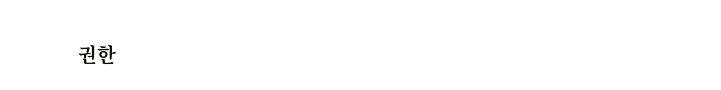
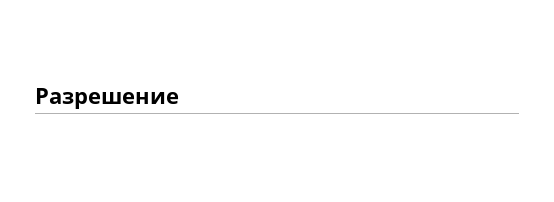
- 권한
+ Разрешение

